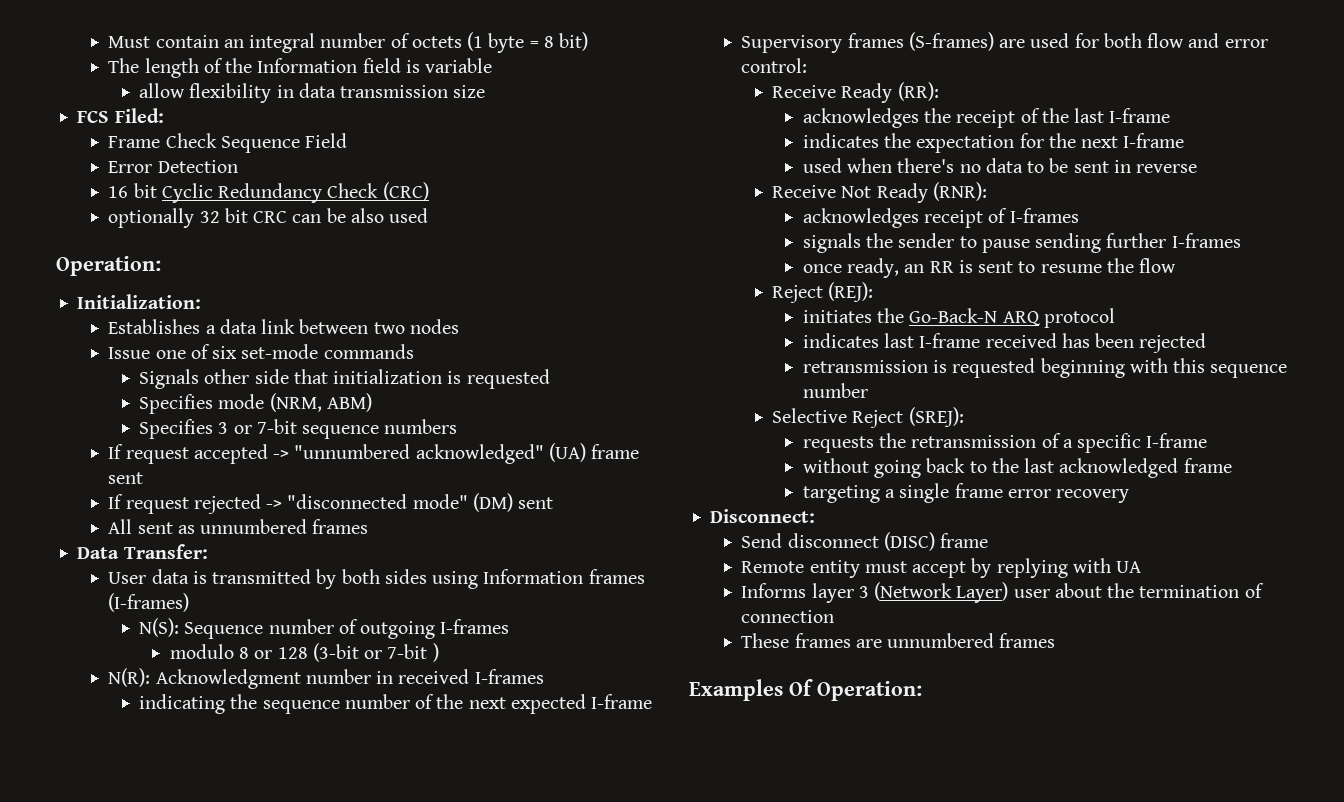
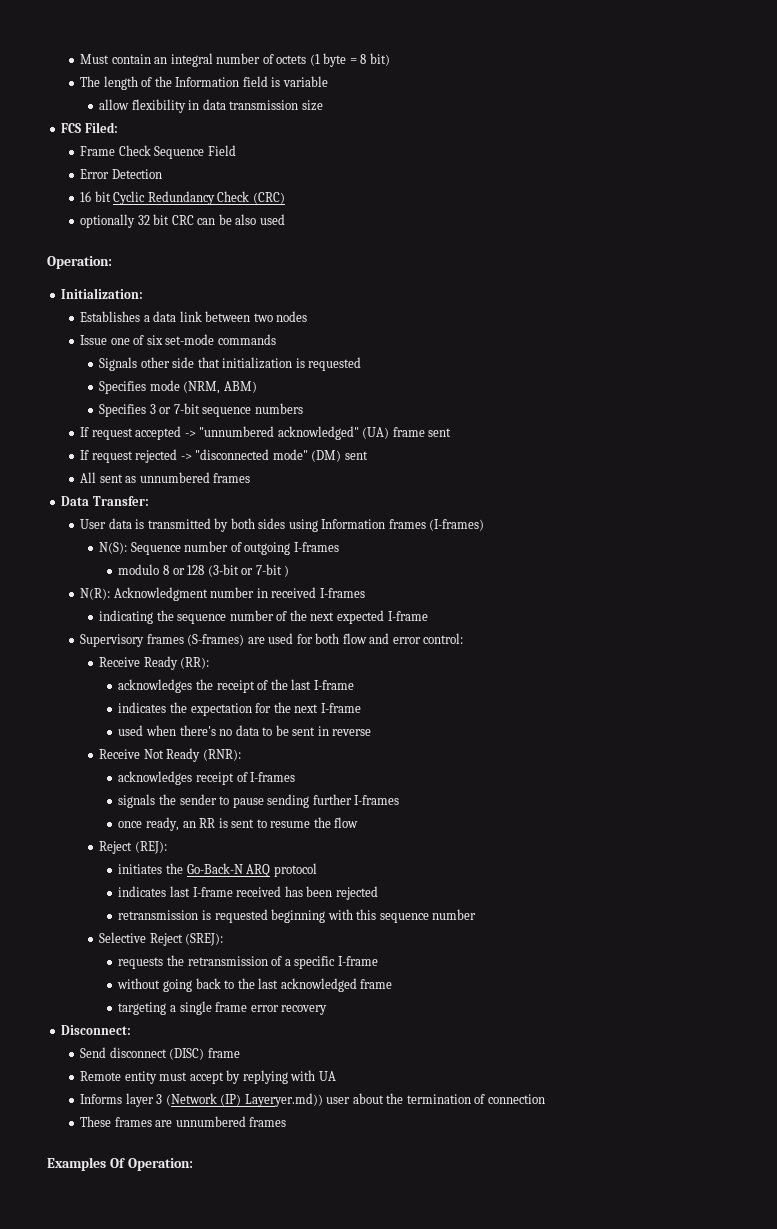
- Informs layer 3 (Network Layer) user about the termination of connection
+ Informs layer 3 (Network (IP) Layeryer.md)) user about the termination of connection

